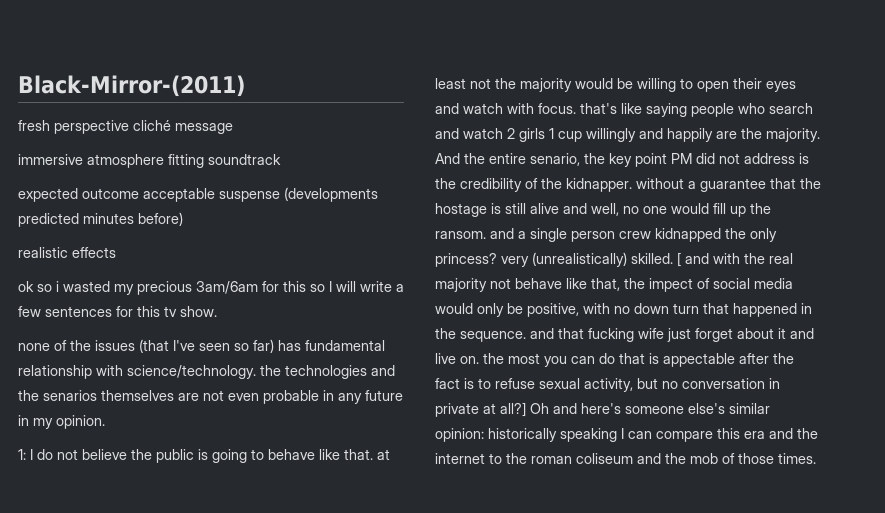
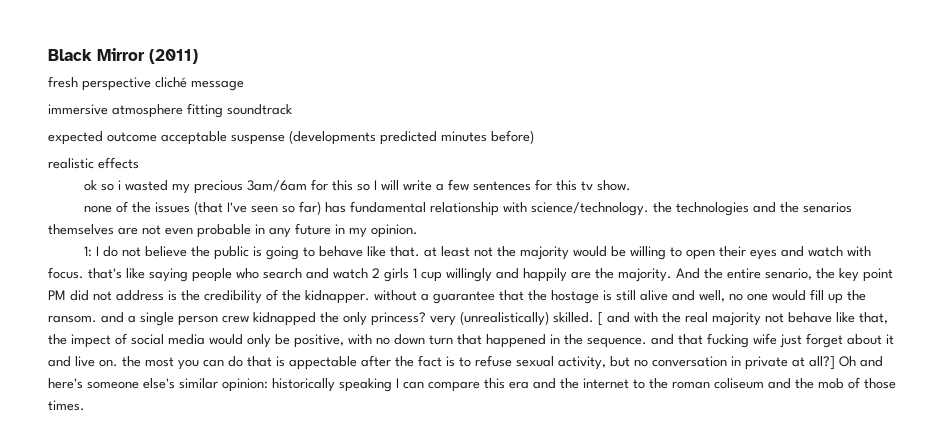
- Black-Mirror-(2011)
+ Black Mirror (2011)

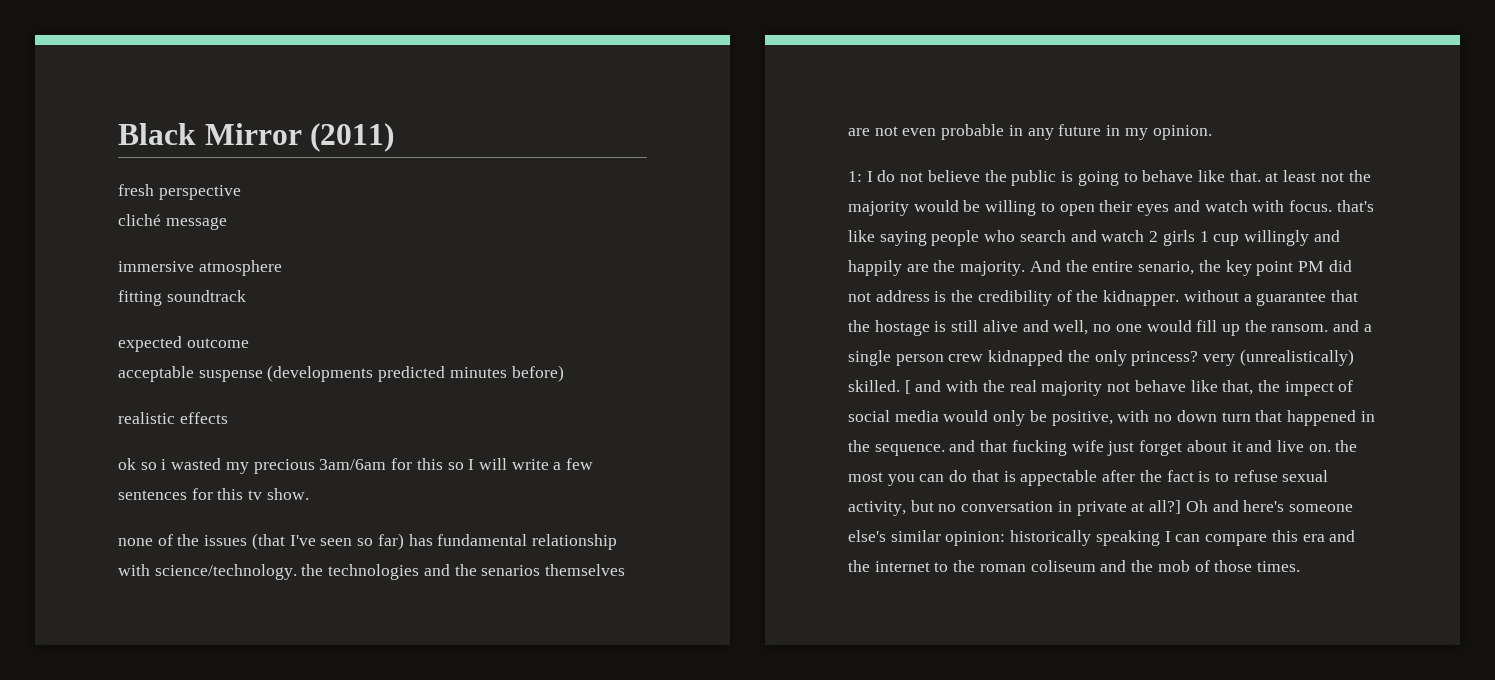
- fresh perspective cliché message
+ fresh perspective
+ cliché message
- immersive atmosphere fitting soundtrack
+ immersive atmosphere
+ fitting soundtrack
- expected outcome acceptable suspense (developments predicted minutes before)
+ expected outcome
+ acceptable suspense (developments predicted minutes before)

